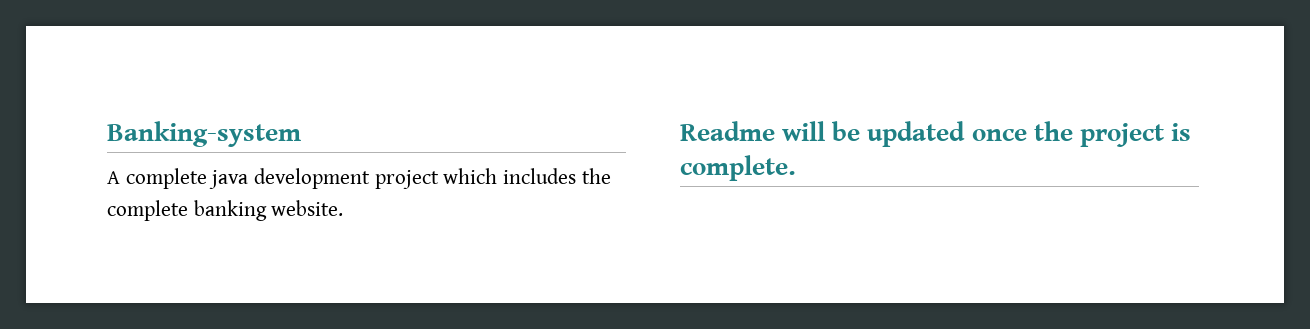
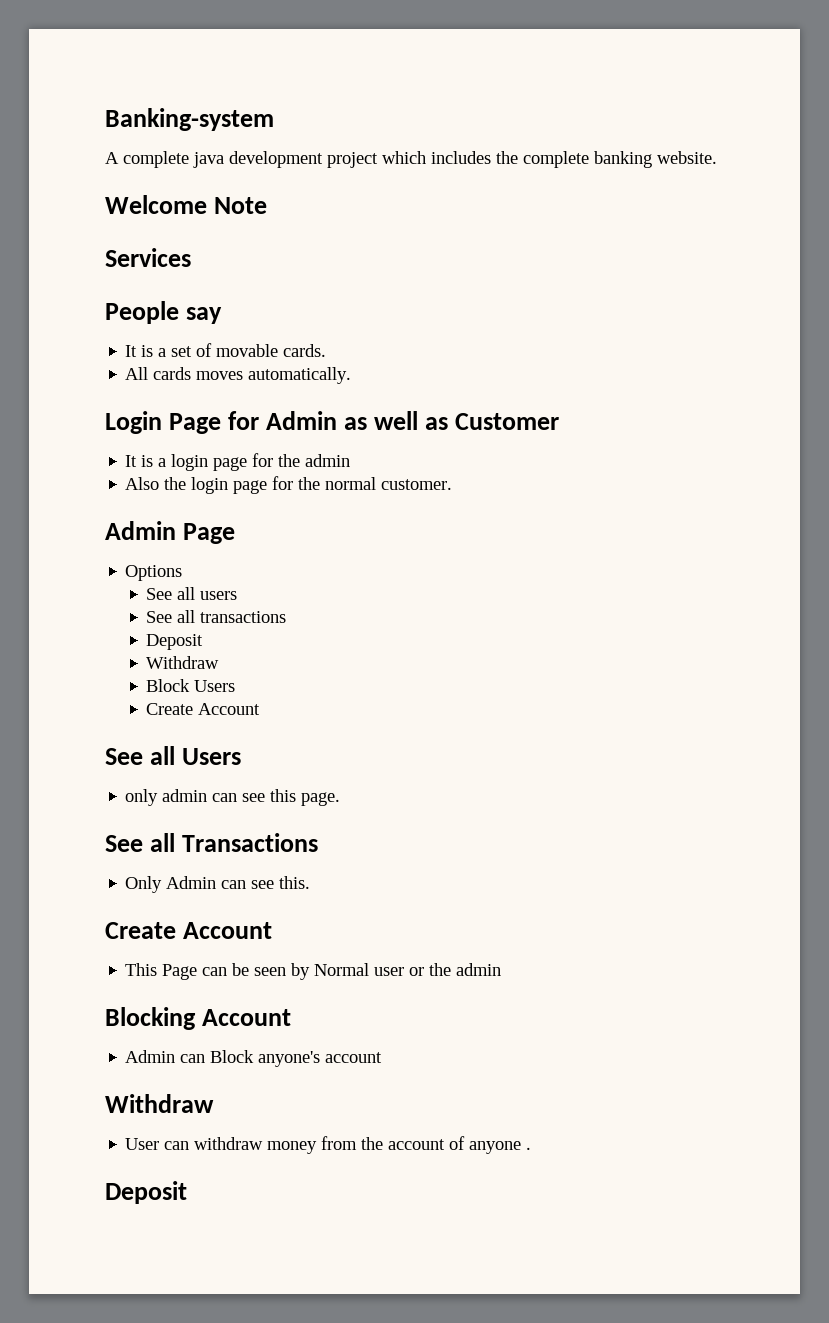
- Readme will be updated once the project is complete.
+ Welcome Note
+ Services
+ People say
+ It is a set of movable cards.
+ All cards moves automatically.
+ Login Page for Admin as well as Customer
+ It is a login page for the admin
+ Also the login page for the normal customer.
+ Admin Page
+ Options
+ See all users
+ See all transactions
+ Deposit
+ Withdraw
+ Block Users
+ Create Account
+ See all Users
+ only admin can see this page.
+ See all Transactions
+ Only Admin can see this.
+ Create Account
+ This Page can be seen by Normal user or the admin
+ Blocking Account
+ Admin can Block anyone's account
+ Withdraw
+ User can withdraw money from the account of anyone .
+ Deposit

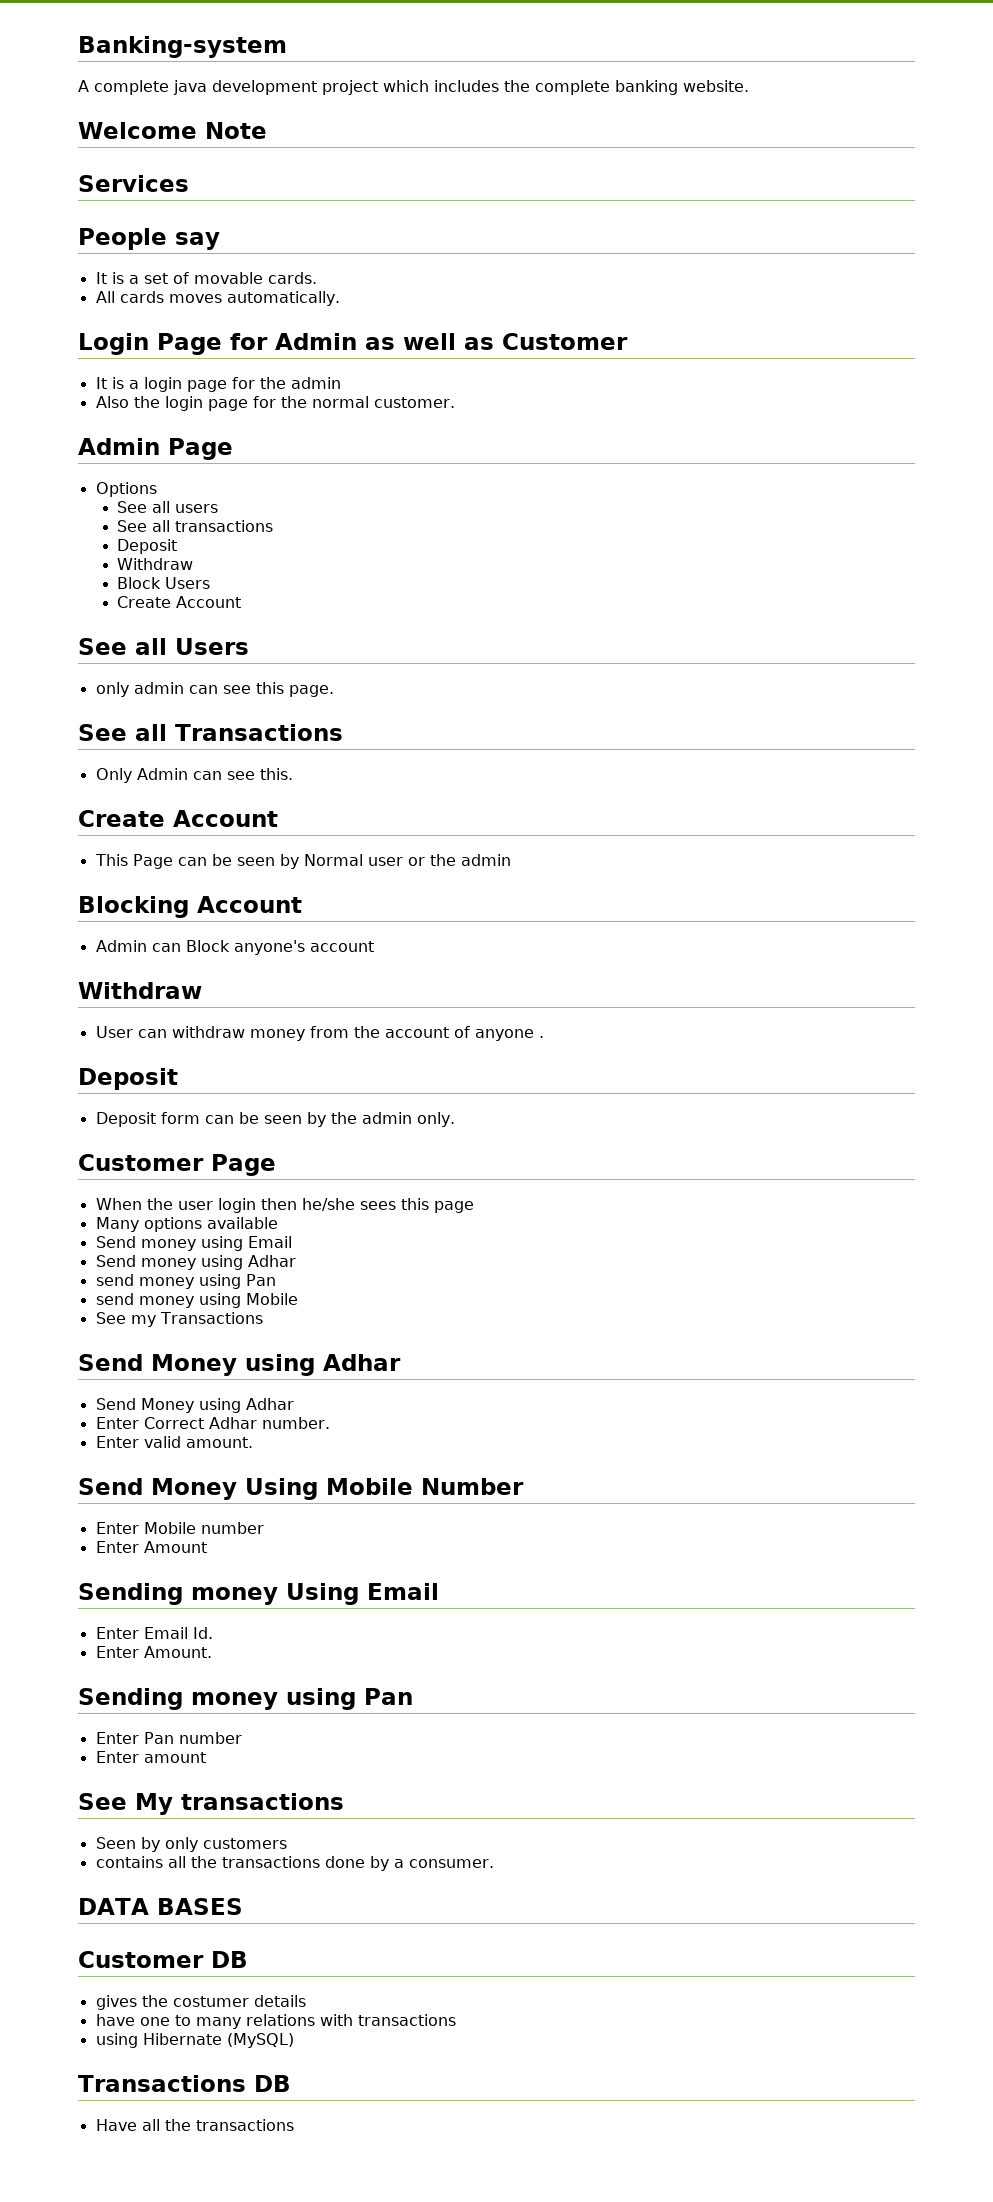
+ Deposit form can be seen by the admin only.
+ Customer Page
+ When the user login then he/she sees this page
+ Many options available
+ Send money using Email
+ Send money using Adhar
+ send money using Pan
+ send money using Mobile
+ See my Transactions
+ Send Money using Adhar
+ Send Money using Adhar
+ Enter Correct Adhar number.
+ Enter valid amount.
+ Send Money Using Mobile Number
+ Enter Mobile number
+ Enter Amount
+ Sending money Using Email
+ Enter Email Id.
+ Enter Amount.
+ Sending money using Pan
+ Enter Pan number
+ Enter amount
+ See My transactions
+ Seen by only customers
+ contains all the transactions done by a consumer.
+ DATA BASES
+ Customer DB
+ gives the costumer details
+ have one to many relations with transactions
+ using Hibernate (MySQL)
+ Transactions DB
+ Have all the transactions

